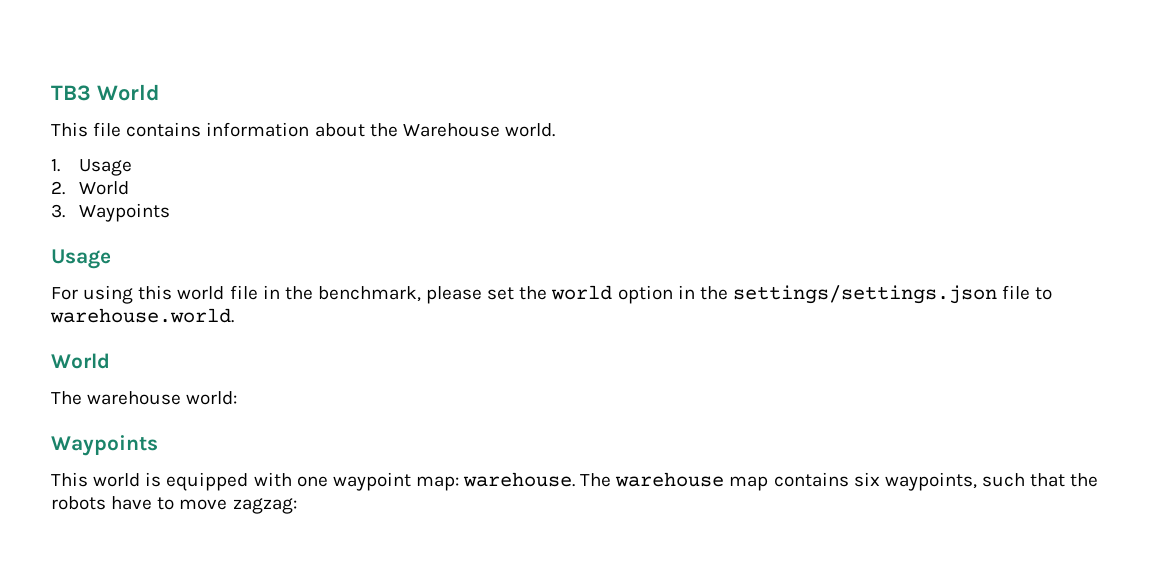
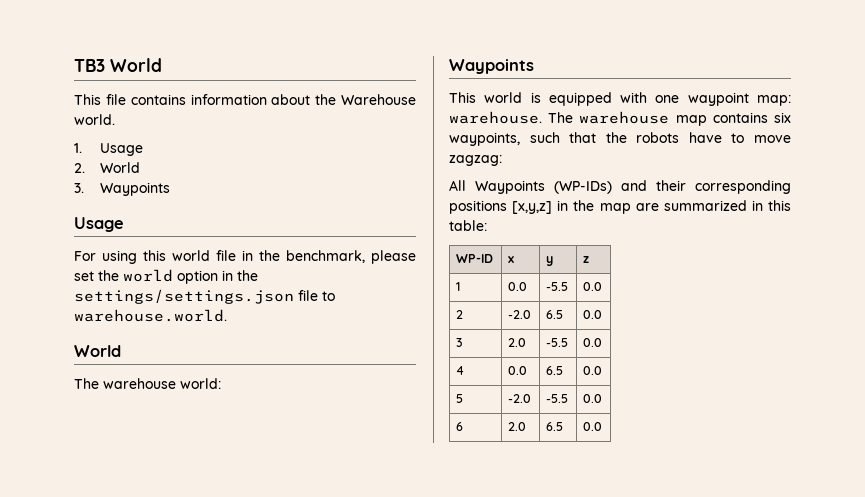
+ All Waypoints (WP-IDs) and their corresponding positions [x,y,z] in the map are summarized in this table:
+ WP-ID | x | y | z
+ 1 | 0.0 | -5.5 | 0.0
+ 2 | -2.0 | 6.5 | 0.0
+ 3 | 2.0 | -5.5 | 0.0
+ 4 | 0.0 | 6.5 | 0.0
+ 5 | -2.0 | -5.5 | 0.0
+ 6 | 2.0 | 6.5 | 0.0

